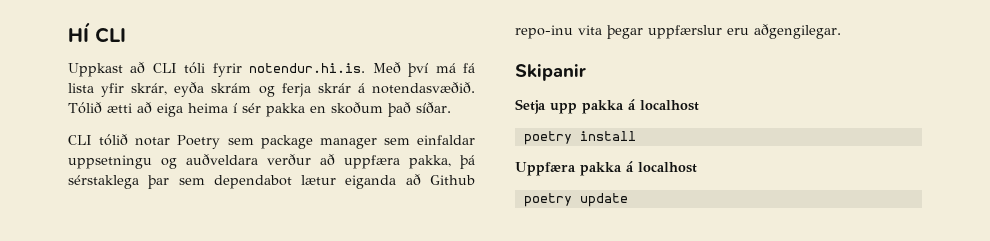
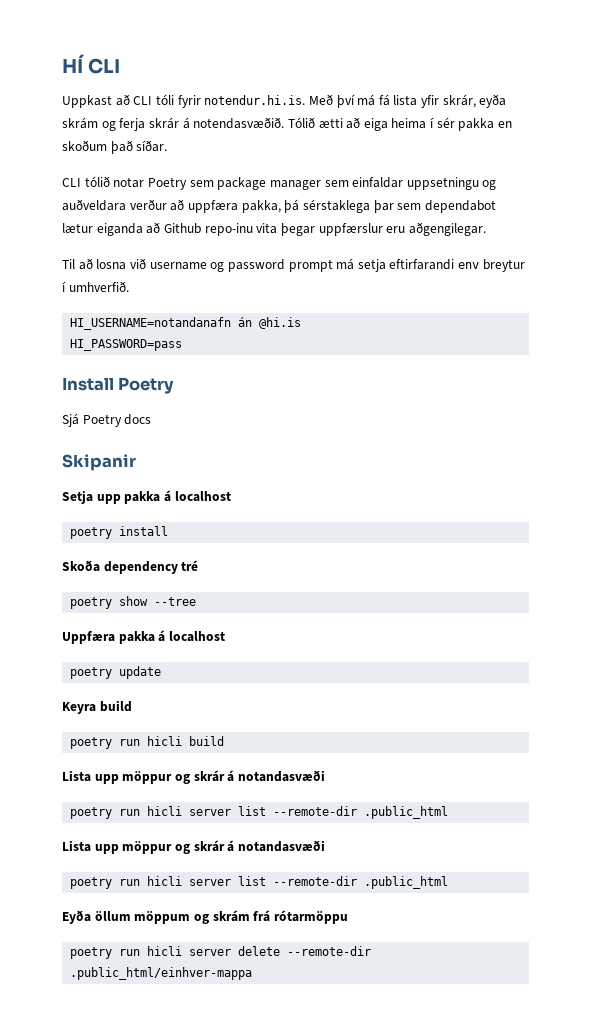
+ Til að losna við username og password prompt má setja eftirfarandi env breytur í umhverfið.
+ HI_USERNAME=notandanafn án @hi.is
+ HI_PASSWORD=pass
+ Install Poetry
+ Sjá Poetry docs
+ Skoða dependency tré
+ poetry show --tree
+ Keyra build
+ poetry run hicli build
+ Lista upp möppur og skrár á notandasvæði
+ poetry run hicli server list --remote-dir .public_html
+ Lista upp möppur og skrár á notandasvæði
+ poetry run hicli server list --remote-dir .public_html
+ Eyða öllum möppum og skrám frá rótarmöppu
+ poetry run hicli server delete --remote-dir .public_html/einhver-mappa

